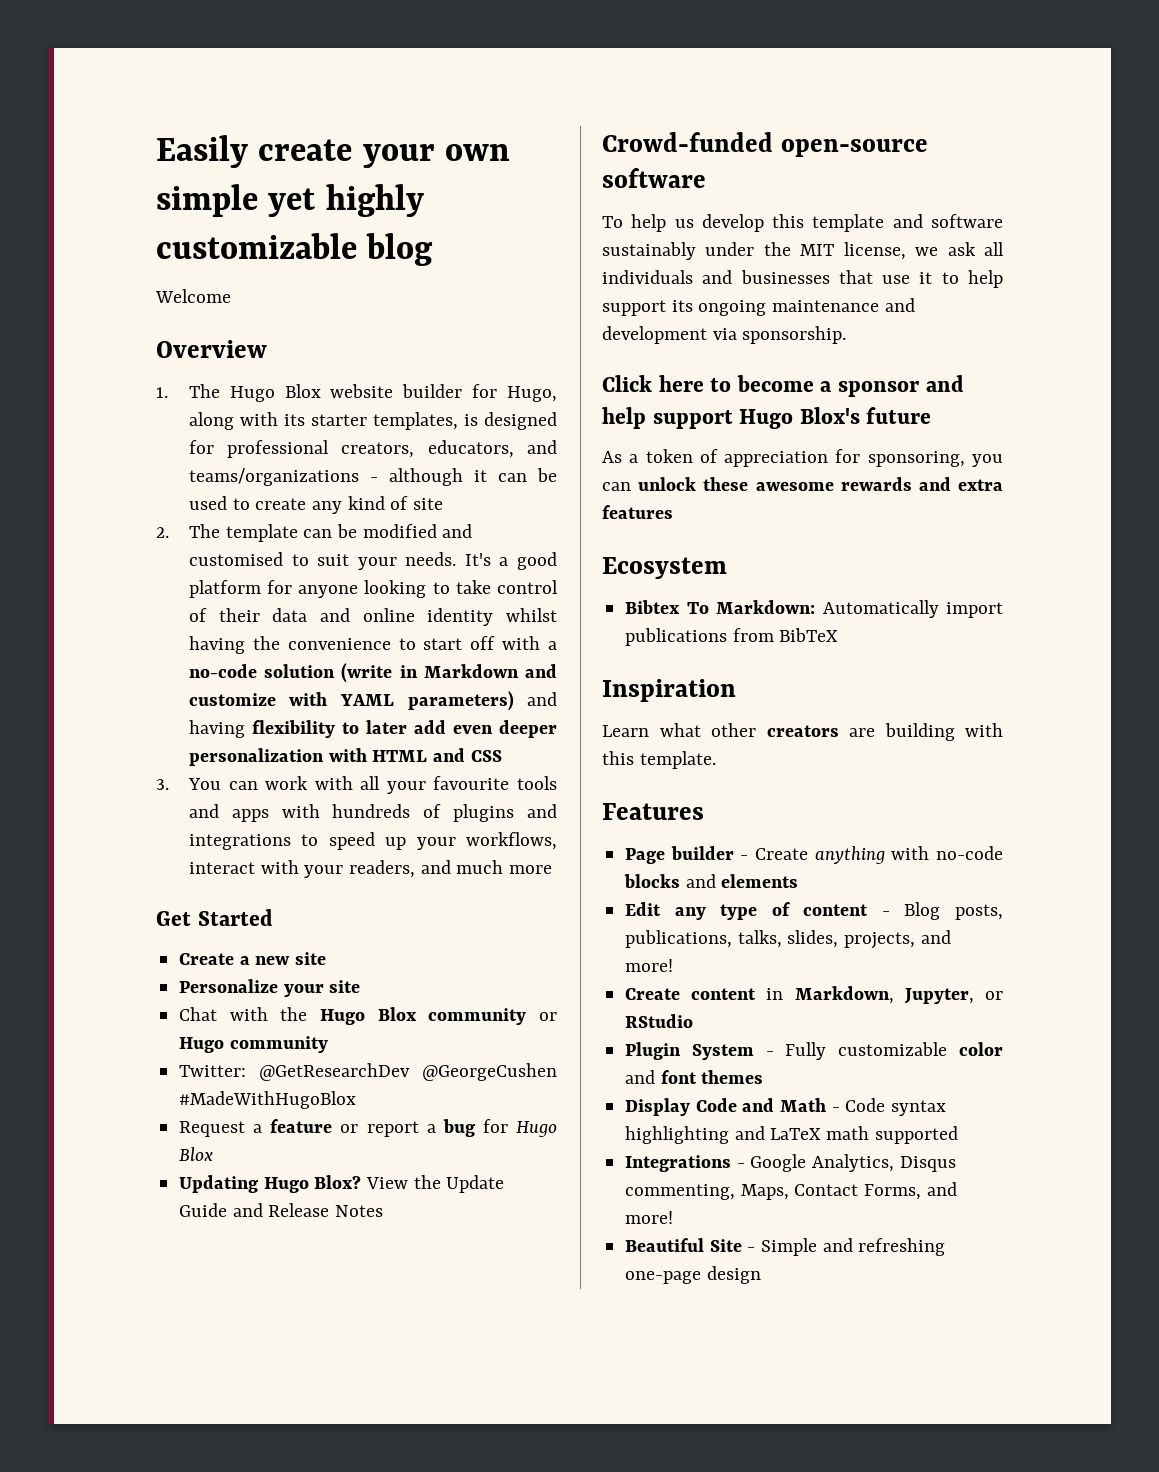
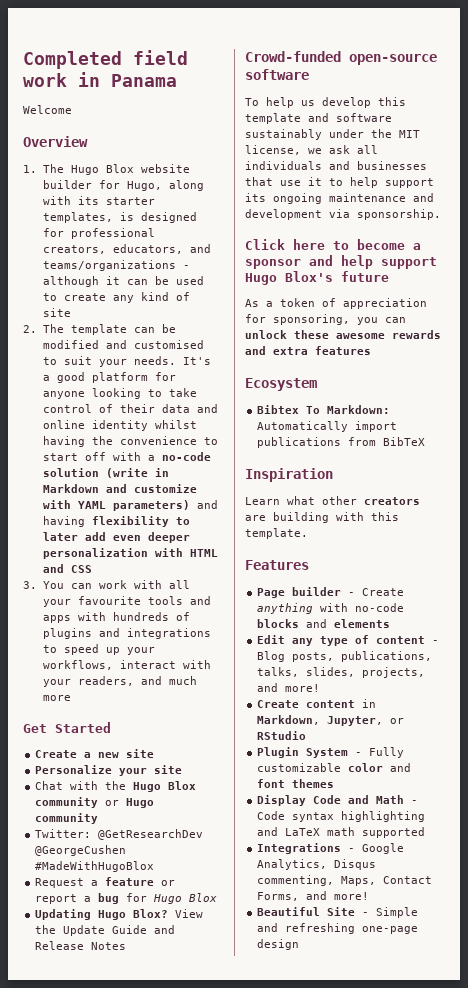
- Easily create your own simple yet highly customizable blog
+ Completed field work in Panama

